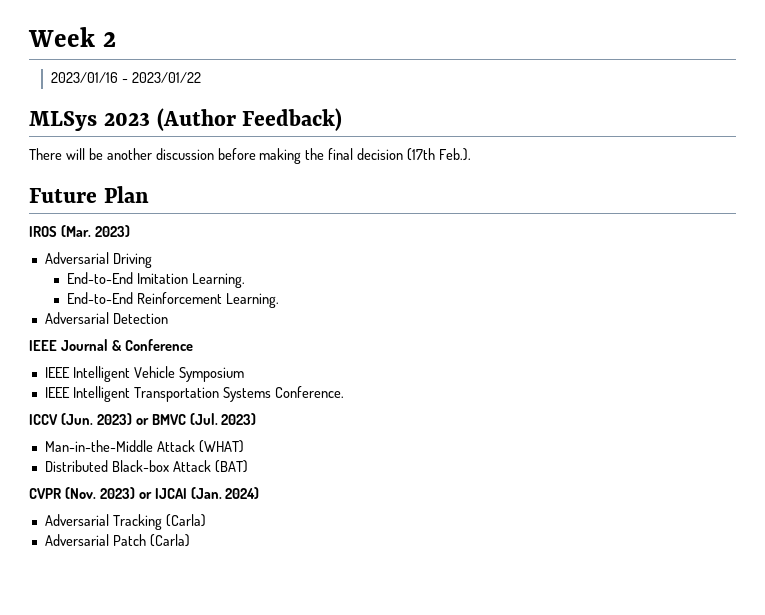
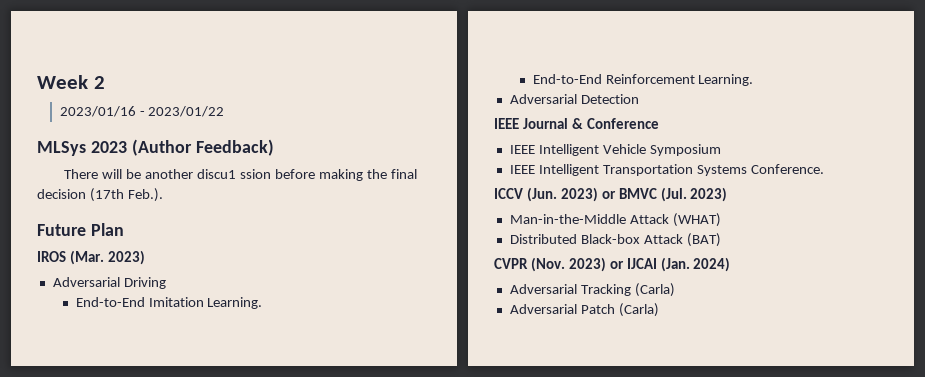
- There will be another discussion before making the final decision (17th Feb.).
+ There will be another discu1 ssion before making the final decision (17th Feb.).

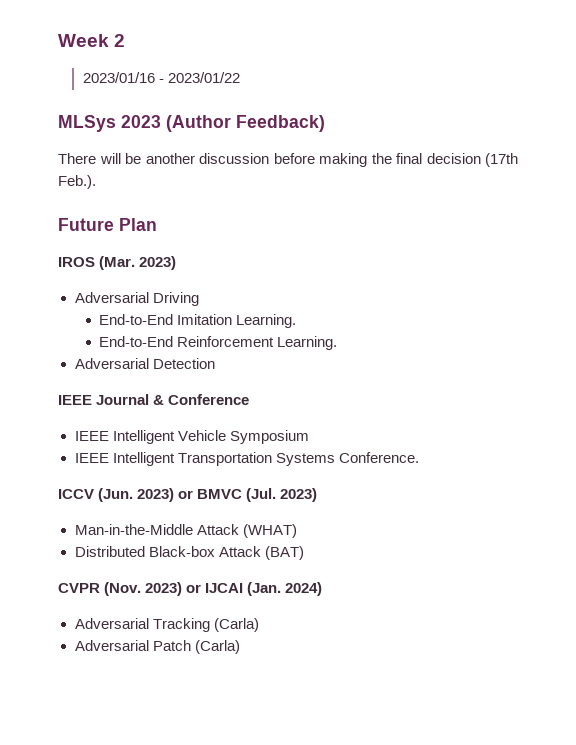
- There will be another discu1 ssion before making the final decision (17th Feb.).
+ There will be another discussion before making the final decision (17th Feb.).

